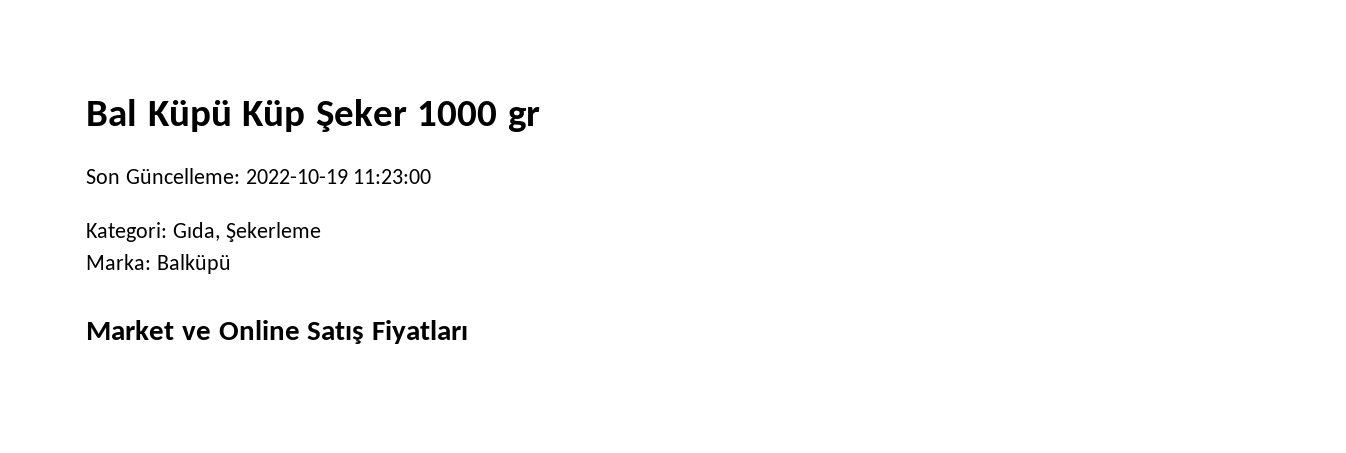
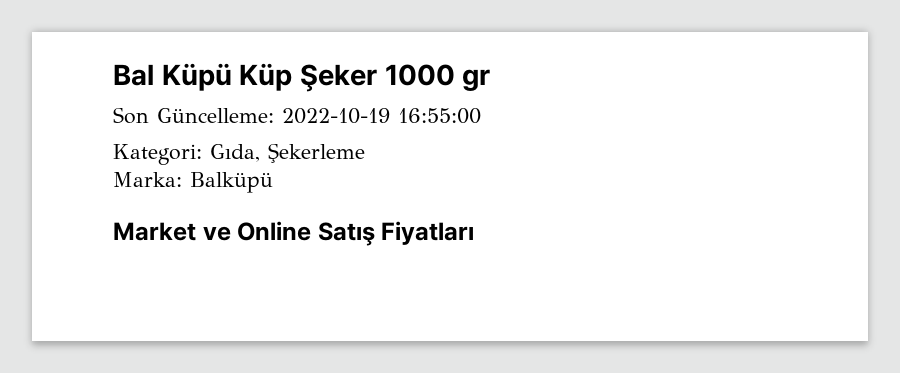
- Son Güncelleme: 2022-10-19 11:23:00
+ Son Güncelleme: 2022-10-19 16:55:00

